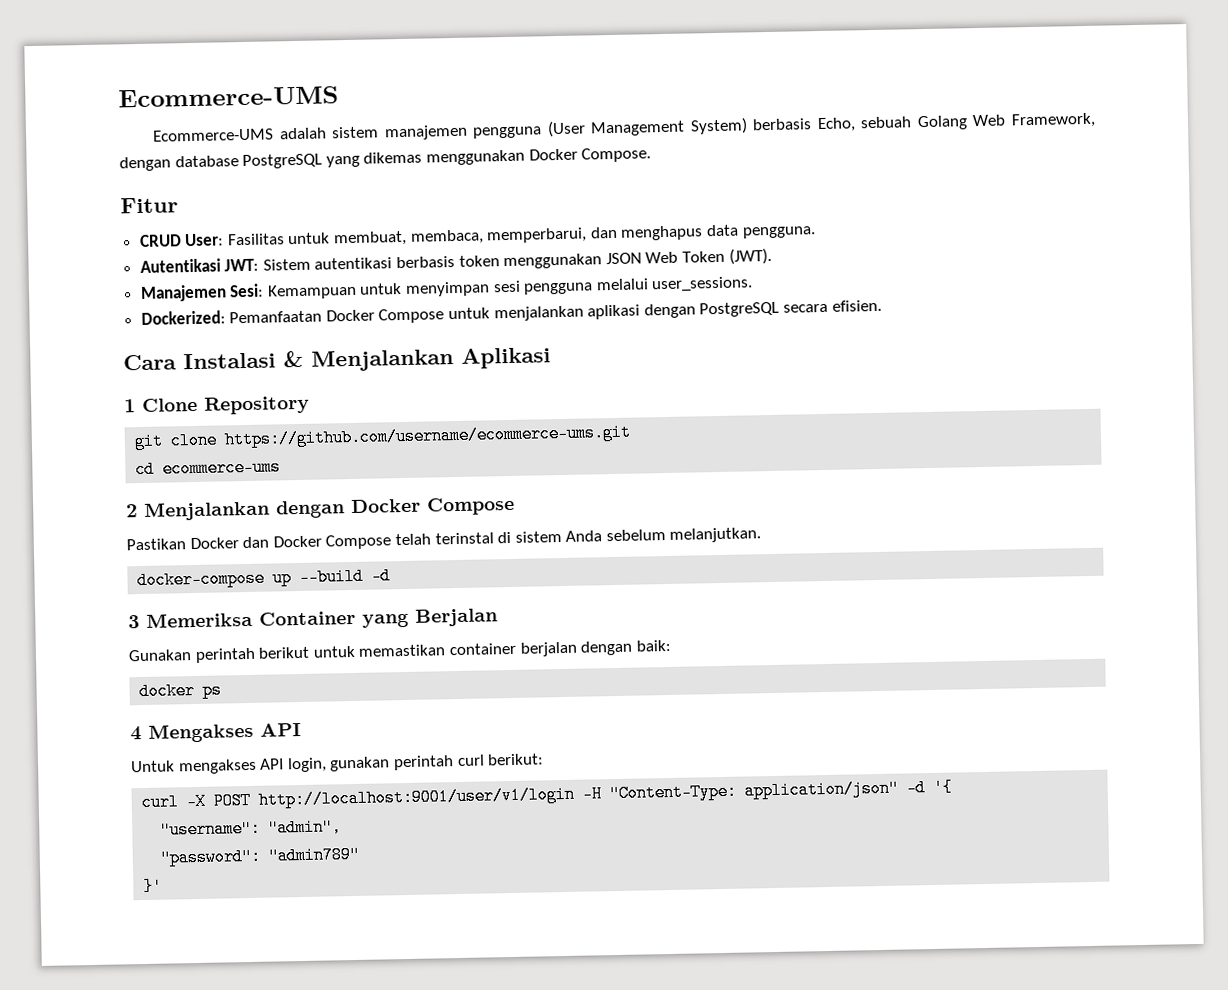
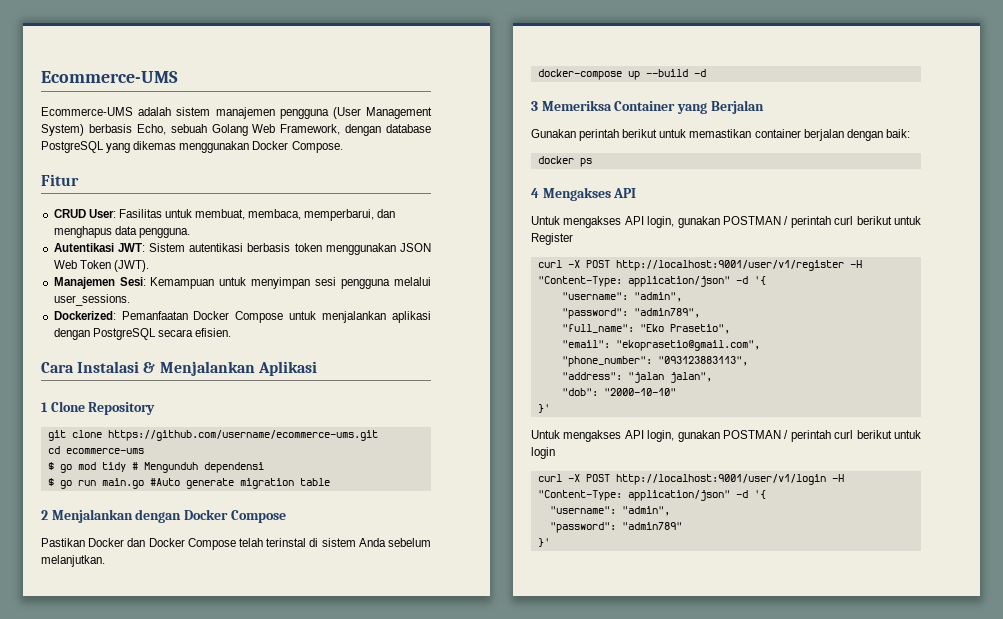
+ $ go mod tidy # Mengunduh dependensi
+ $ go run main.go #Auto generate migration table
- Untuk mengakses API login, gunakan perintah curl berikut:
+ Untuk mengakses API login, gunakan POSTMAN / perintah curl berikut untuk Register
+ curl -X POST http://localhost:9001/user/v1/register -H "Content-Type: application/json" -d '{
+ "username": "admin",
+ "password": "admin789",
+ "full_name": "Eko Prasetio",
+ "email": "ekoprasetio@gmail.com",
+ "phone_number": "093123883113",
+ "address": "jalan jalan",
+ "dob": "2000-10-10"
+ }'
+ Untuk mengakses API login, gunakan POSTMAN / perintah curl berikut untuk login

